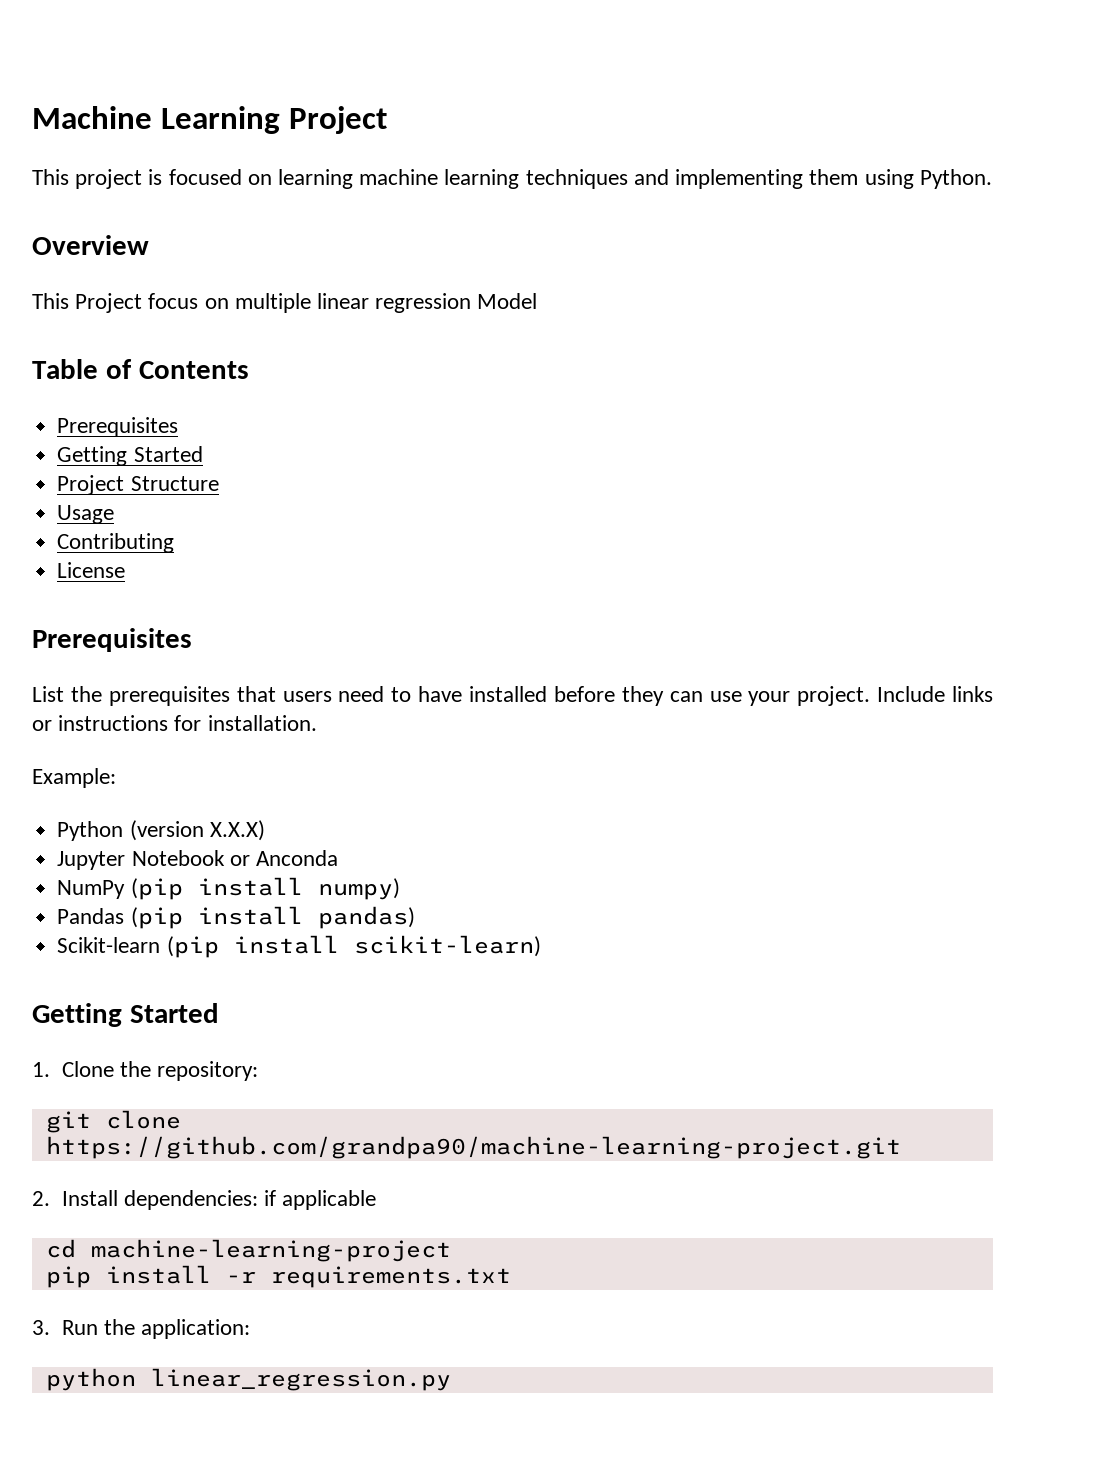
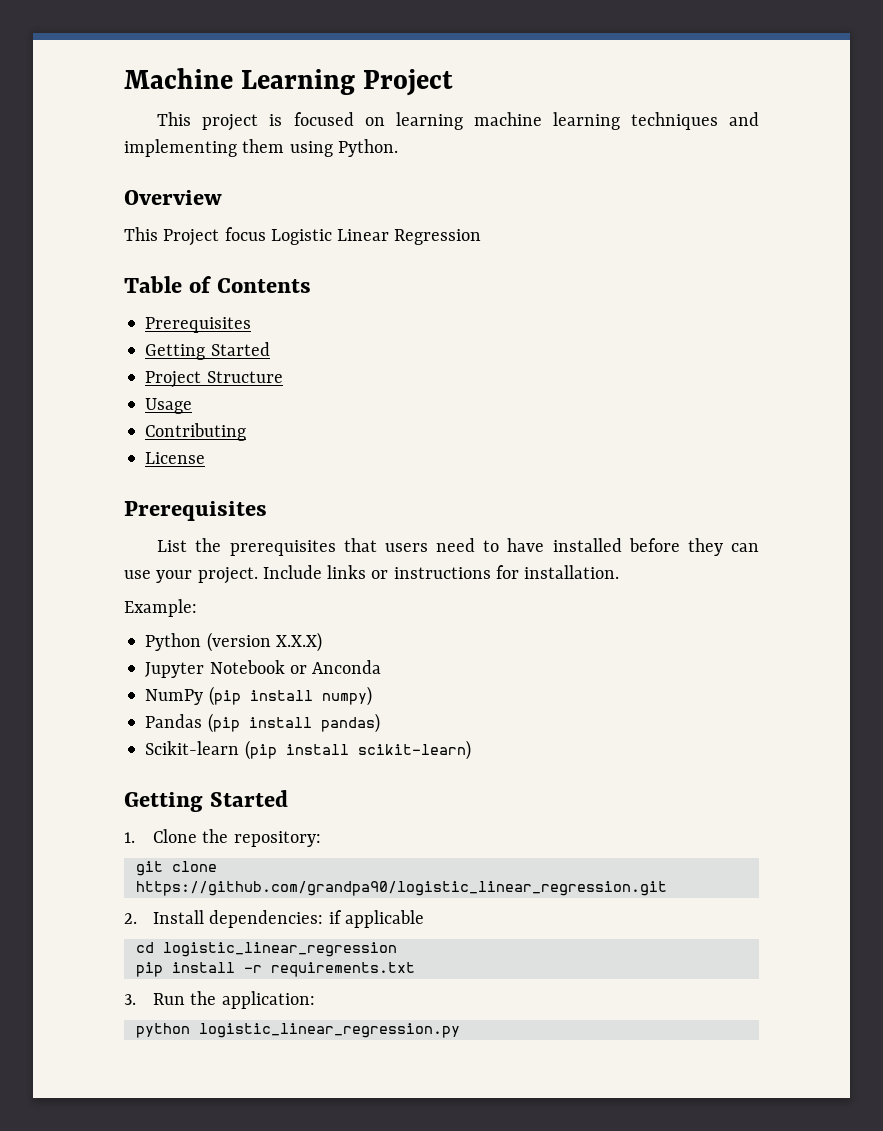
- This Project focus on multiple linear regression Model
+ This Project focus Logistic Linear Regression
- git clone https://github.com/grandpa90/machine-learning-project.git
+ git clone https://github.com/grandpa90/logistic_linear_regression.git
- cd machine-learning-project
+ cd logistic_linear_regression
- python linear_regression.py
+ python logistic_linear_regression.py

